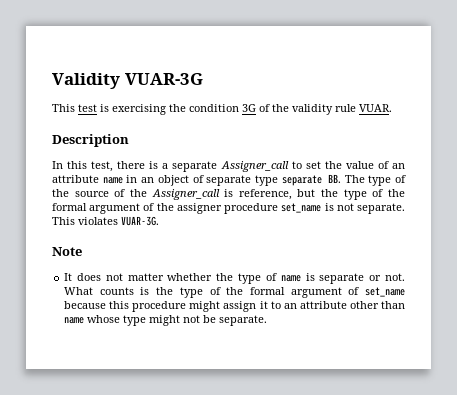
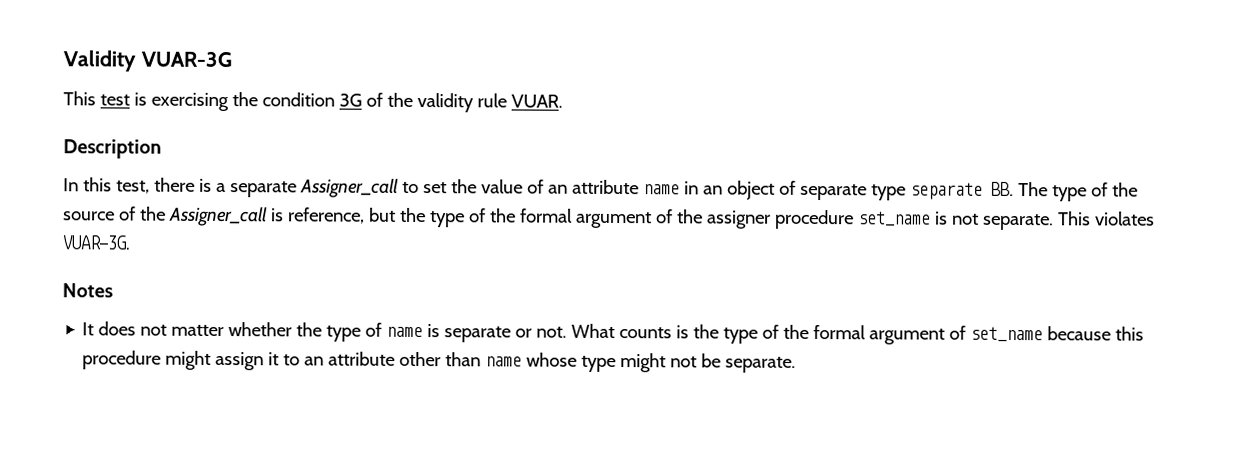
- Note
+ Notes

